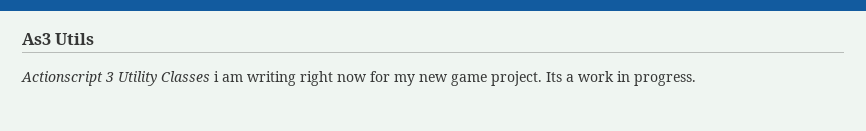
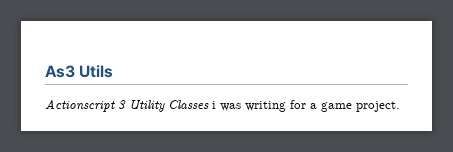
- Actionscript 3 Utility Classes i am writing right now for my new game project. Its a work in progress.
+ Actionscript 3 Utility Classes i was writing for a game project.

